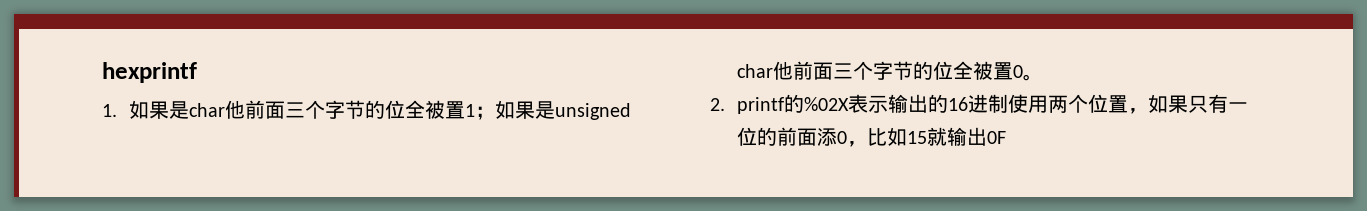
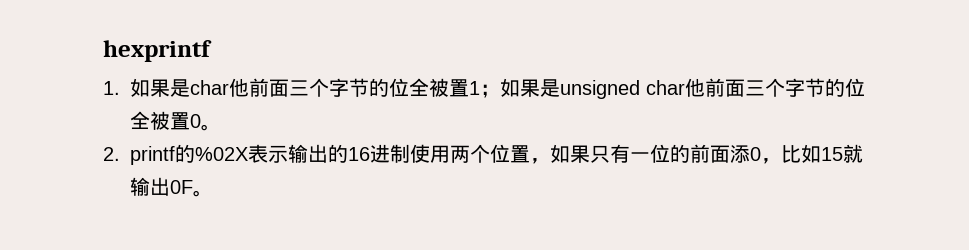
- 2. printf的%02X表示输出的16进制使用两个位置，如果只有一位的前面添0，比如15就输出0F
+ 2. printf的%02X表示输出的16进制使用两个位置，如果只有一位的前面添0，比如15就输出0F。

